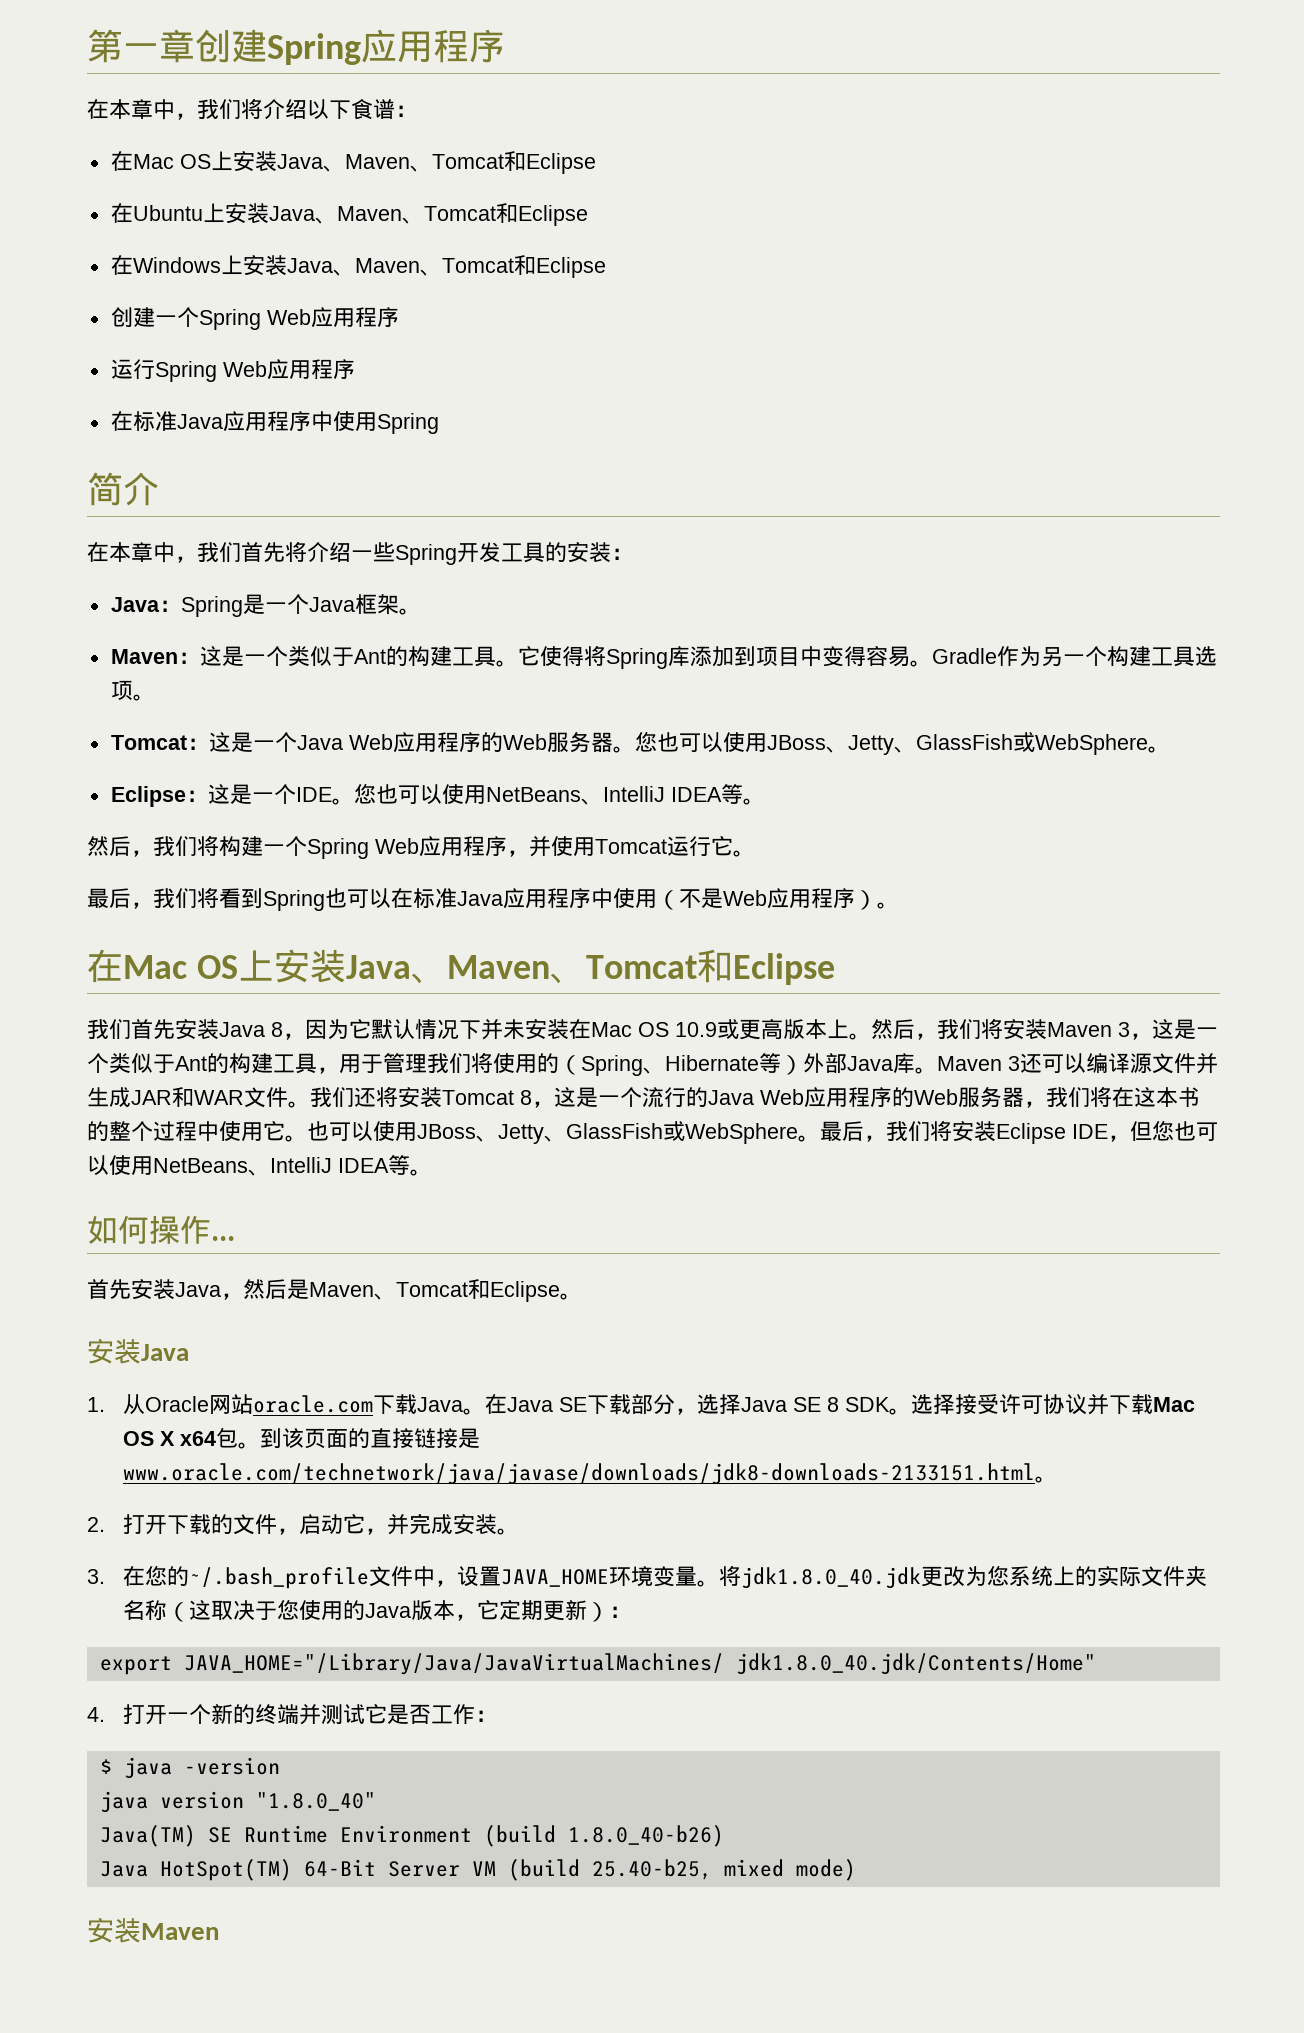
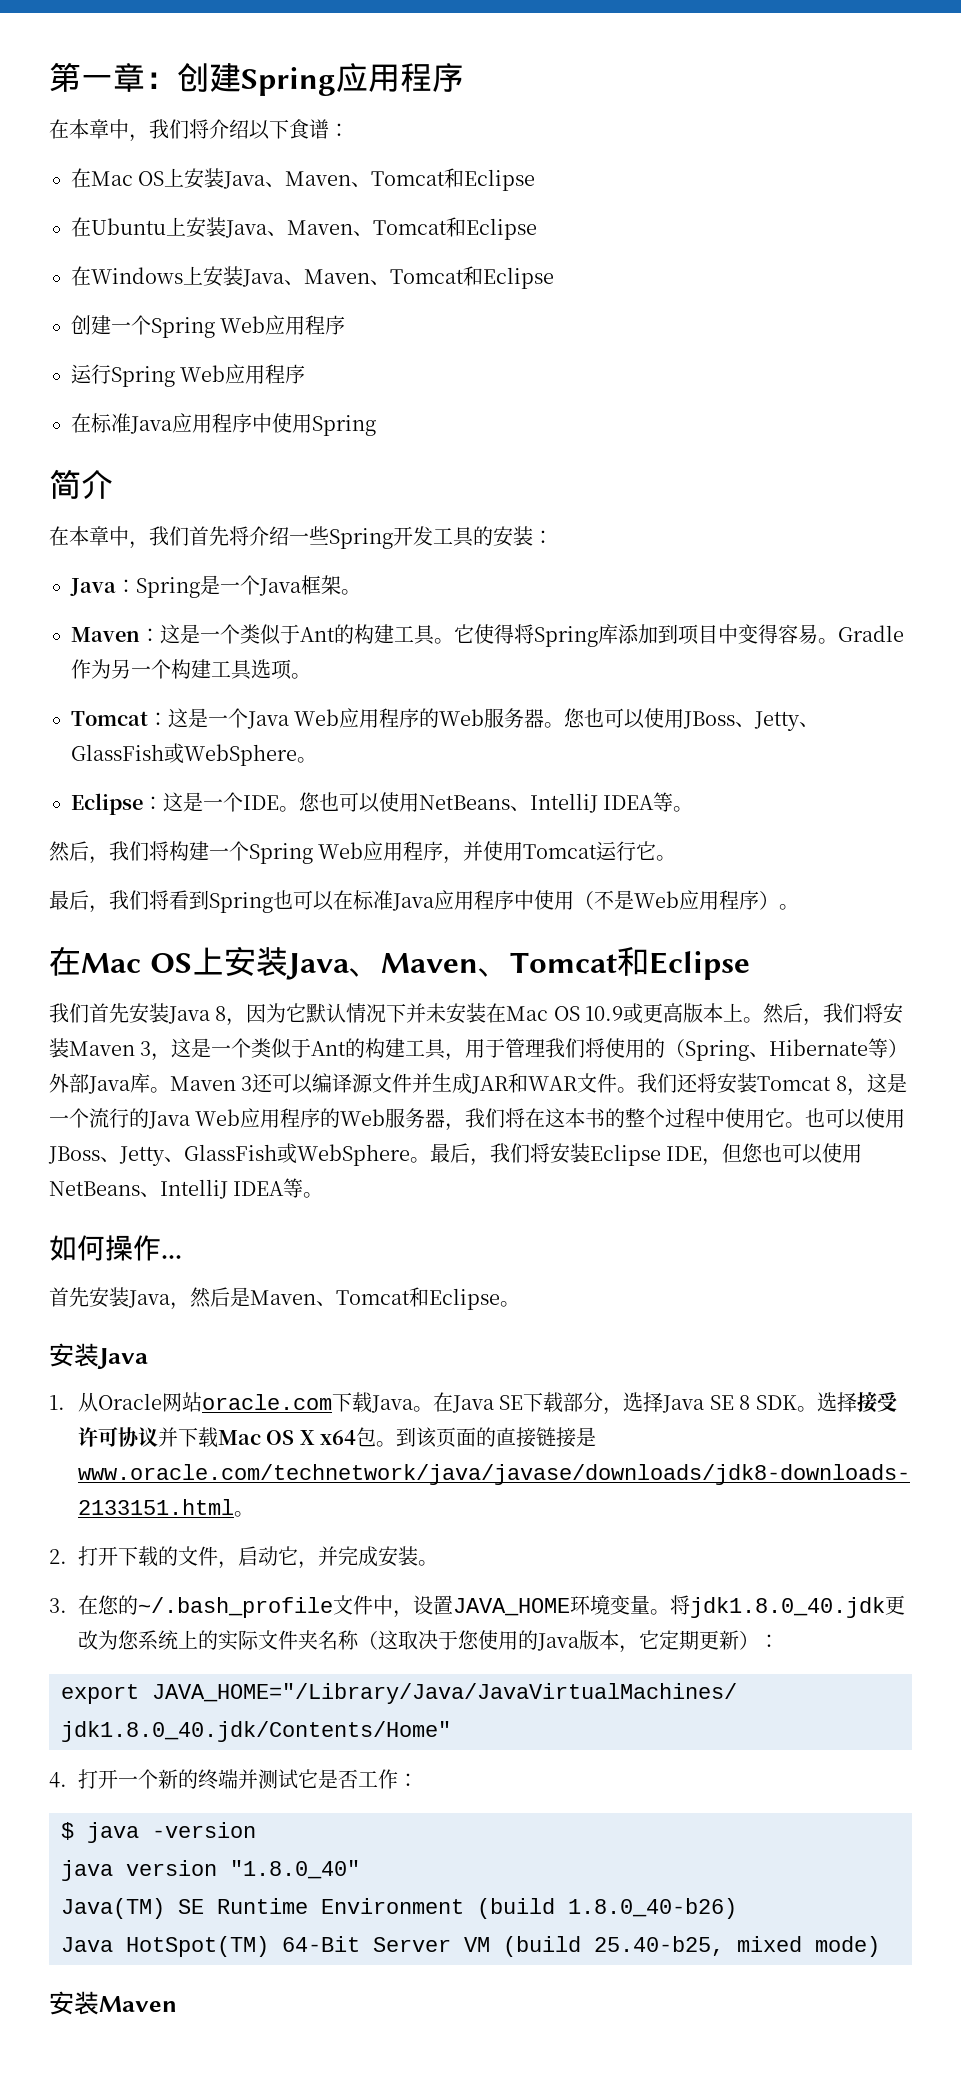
- 第一章创建Spring应用程序
+ 第一章：创建Spring应用程序

